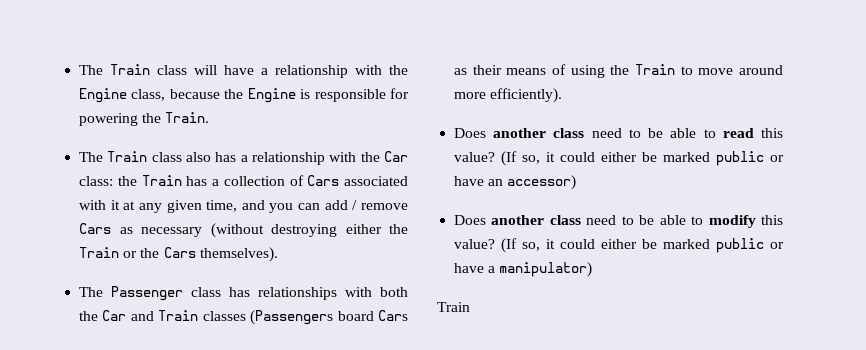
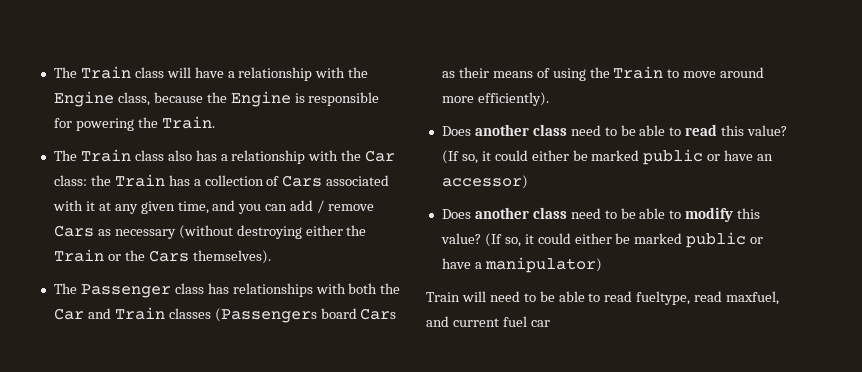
  (If so, it could either be marked public or have a manipulator)
- Train
+ Train will need to be able to read fueltype, read maxfuel, and current fuel car

